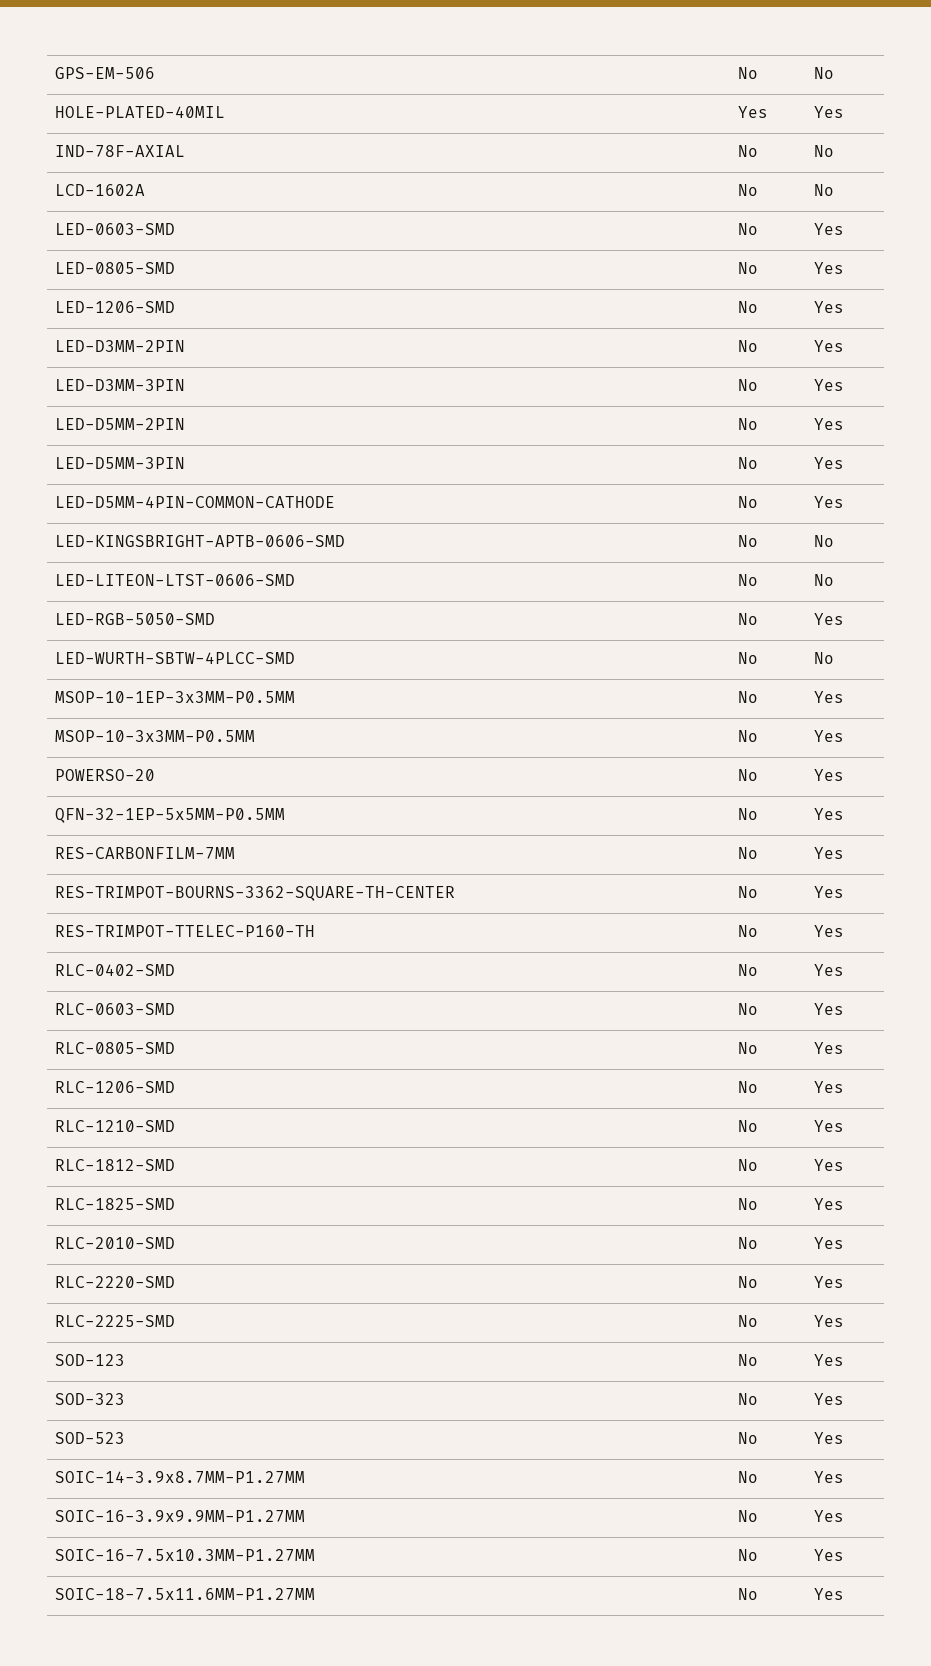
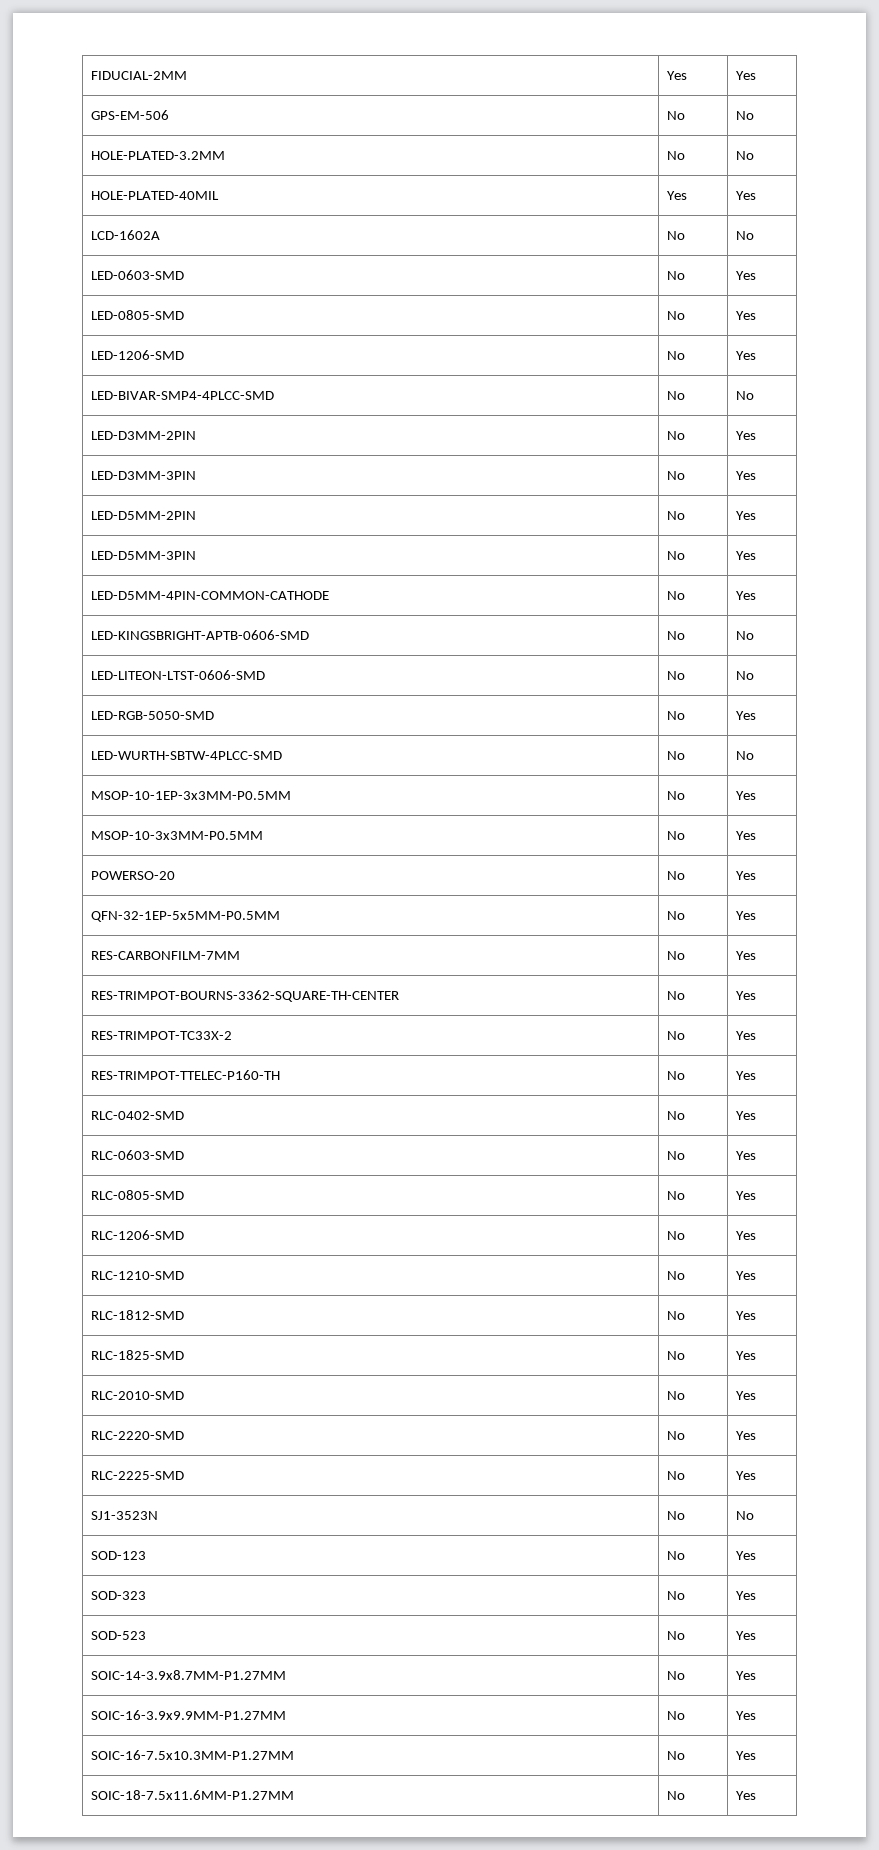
+ FIDUCIAL-2MM | Yes | Yes
+ HOLE-PLATED-3.2MM | No | No
- IND-78F-AXIAL | No | No
+ LED-BIVAR-SMP4-4PLCC-SMD | No | No
+ RES-TRIMPOT-TC33X-2 | No | Yes
+ SJ1-3523N | No | No

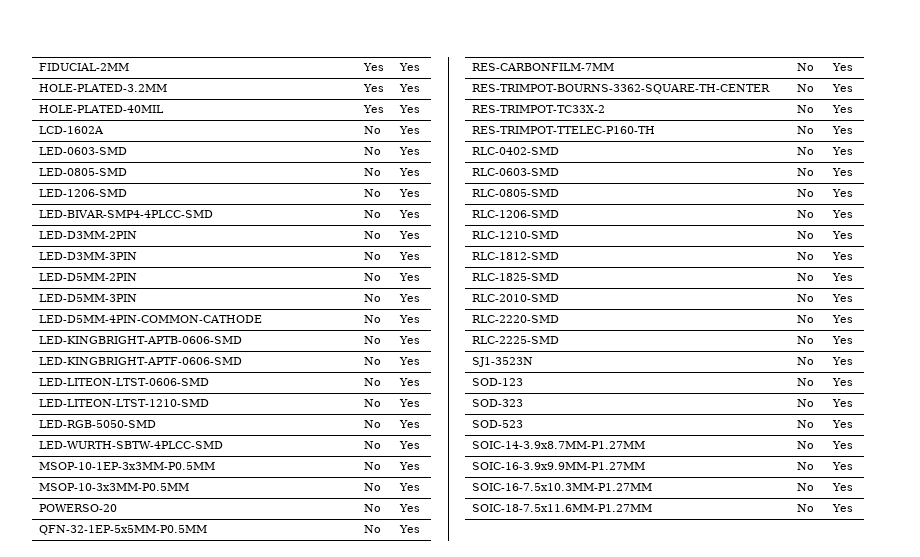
- GPS-EM-506 | No | No
- HOLE-PLATED-3.2MM | No | No
+ HOLE-PLATED-3.2MM | Yes | Yes
- LCD-1602A | No | No
+ LCD-1602A | No | Yes
- LED-BIVAR-SMP4-4PLCC-SMD | No | No
+ LED-BIVAR-SMP4-4PLCC-SMD | No | Yes
- LED-KINGSBRIGHT-APTB-0606-SMD | No | No
+ LED-KINGBRIGHT-APTB-0606-SMD | No | Yes
+ LED-KINGBRIGHT-APTF-0606-SMD | No | Yes
- LED-LITEON-LTST-0606-SMD | No | No
+ LED-LITEON-LTST-0606-SMD | No | Yes
+ LED-LITEON-LTST-1210-SMD | No | Yes
- LED-WURTH-SBTW-4PLCC-SMD | No | No
+ LED-WURTH-SBTW-4PLCC-SMD | No | Yes
- SJ1-3523N | No | No
+ SJ1-3523N | No | Yes

